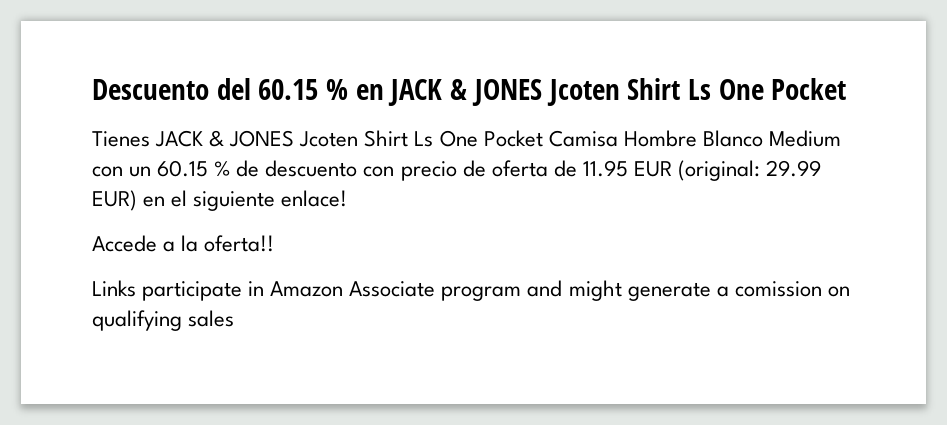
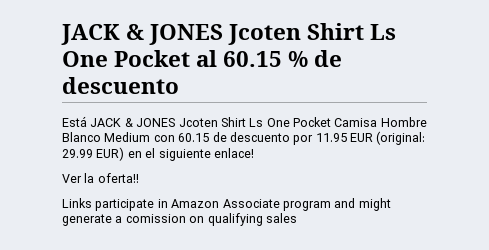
- Descuento del 60.15 % en JACK & JONES Jcoten Shirt Ls One Pocket
- Tienes JACK & JONES Jcoten Shirt Ls One Pocket Camisa Hombre Blanco Medium con un 60.15 % de descuento con precio de oferta de 11.95 EUR (original: 29.99 EUR) en el siguiente enlace!
+ JACK & JONES Jcoten Shirt Ls One Pocket al 60.15 % de descuento
+ Está JACK & JONES Jcoten Shirt Ls One Pocket Camisa Hombre Blanco Medium con 60.15 de descuento por 11.95 EUR (original: 29.99 EUR) en el siguiente enlace!
- Accede a la oferta!!
+ Ver la oferta!!

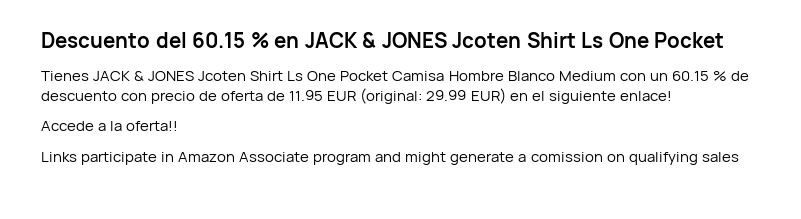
- JACK & JONES Jcoten Shirt Ls One Pocket al 60.15 % de descuento
- Está JACK & JONES Jcoten Shirt Ls One Pocket Camisa Hombre Blanco Medium con 60.15 de descuento por 11.95 EUR (original: 29.99 EUR) en el siguiente enlace!
+ Descuento del 60.15 % en JACK & JONES Jcoten Shirt Ls One Pocket
+ Tienes JACK & JONES Jcoten Shirt Ls One Pocket Camisa Hombre Blanco Medium con un 60.15 % de descuento con precio de oferta de 11.95 EUR (original: 29.99 EUR) en el siguiente enlace!
- Ver la oferta!!
+ Accede a la oferta!!

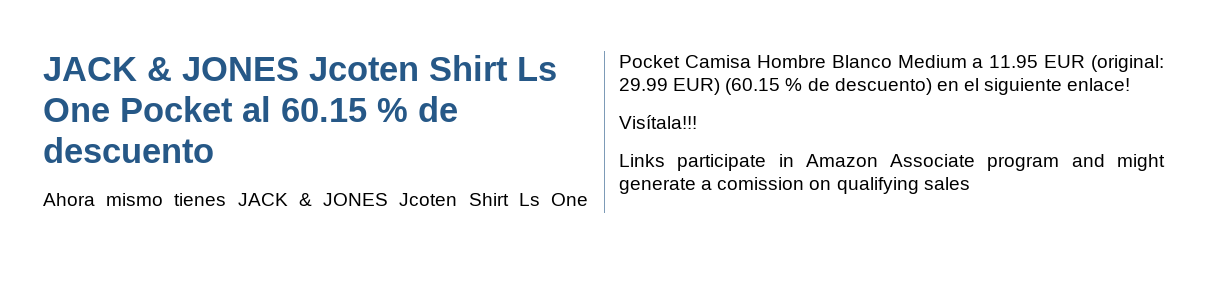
- Descuento del 60.15 % en JACK & JONES Jcoten Shirt Ls One Pocket
- Tienes JACK & JONES Jcoten Shirt Ls One Pocket Camisa Hombre Blanco Medium con un 60.15 % de descuento con precio de oferta de 11.95 EUR (original: 29.99 EUR) en el siguiente enlace!
+ JACK & JONES Jcoten Shirt Ls One Pocket al 60.15 % de descuento
+ Ahora mismo tienes JACK & JONES Jcoten Shirt Ls One Pocket Camisa Hombre Blanco Medium a 11.95 EUR (original: 29.99 EUR) (60.15 % de descuento) en el siguiente enlace!
- Accede a la oferta!!
+ Visítala!!!

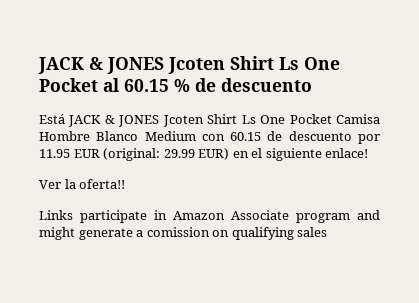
- Ahora mismo tienes JACK & JONES Jcoten Shirt Ls One Pocket Camisa Hombre Blanco Medium a 11.95 EUR (original: 29.99 EUR) (60.15 % de descuento) en el siguiente enlace!
+ Está JACK & JONES Jcoten Shirt Ls One Pocket Camisa Hombre Blanco Medium con 60.15 de descuento por 11.95 EUR (original: 29.99 EUR) en el siguiente enlace!
- Visítala!!!
+ Ver la oferta!!

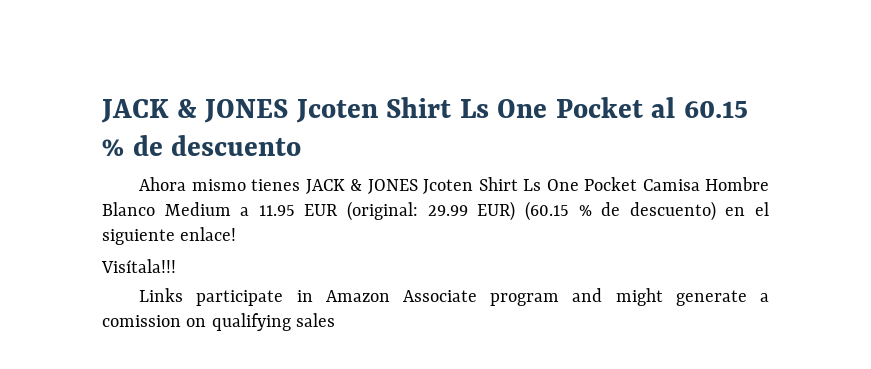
- Está JACK & JONES Jcoten Shirt Ls One Pocket Camisa Hombre Blanco Medium con 60.15 de descuento por 11.95 EUR (original: 29.99 EUR) en el siguiente enlace!
+ Ahora mismo tienes JACK & JONES Jcoten Shirt Ls One Pocket Camisa Hombre Blanco Medium a 11.95 EUR (original: 29.99 EUR) (60.15 % de descuento) en el siguiente enlace!
- Ver la oferta!!
+ Visítala!!!

